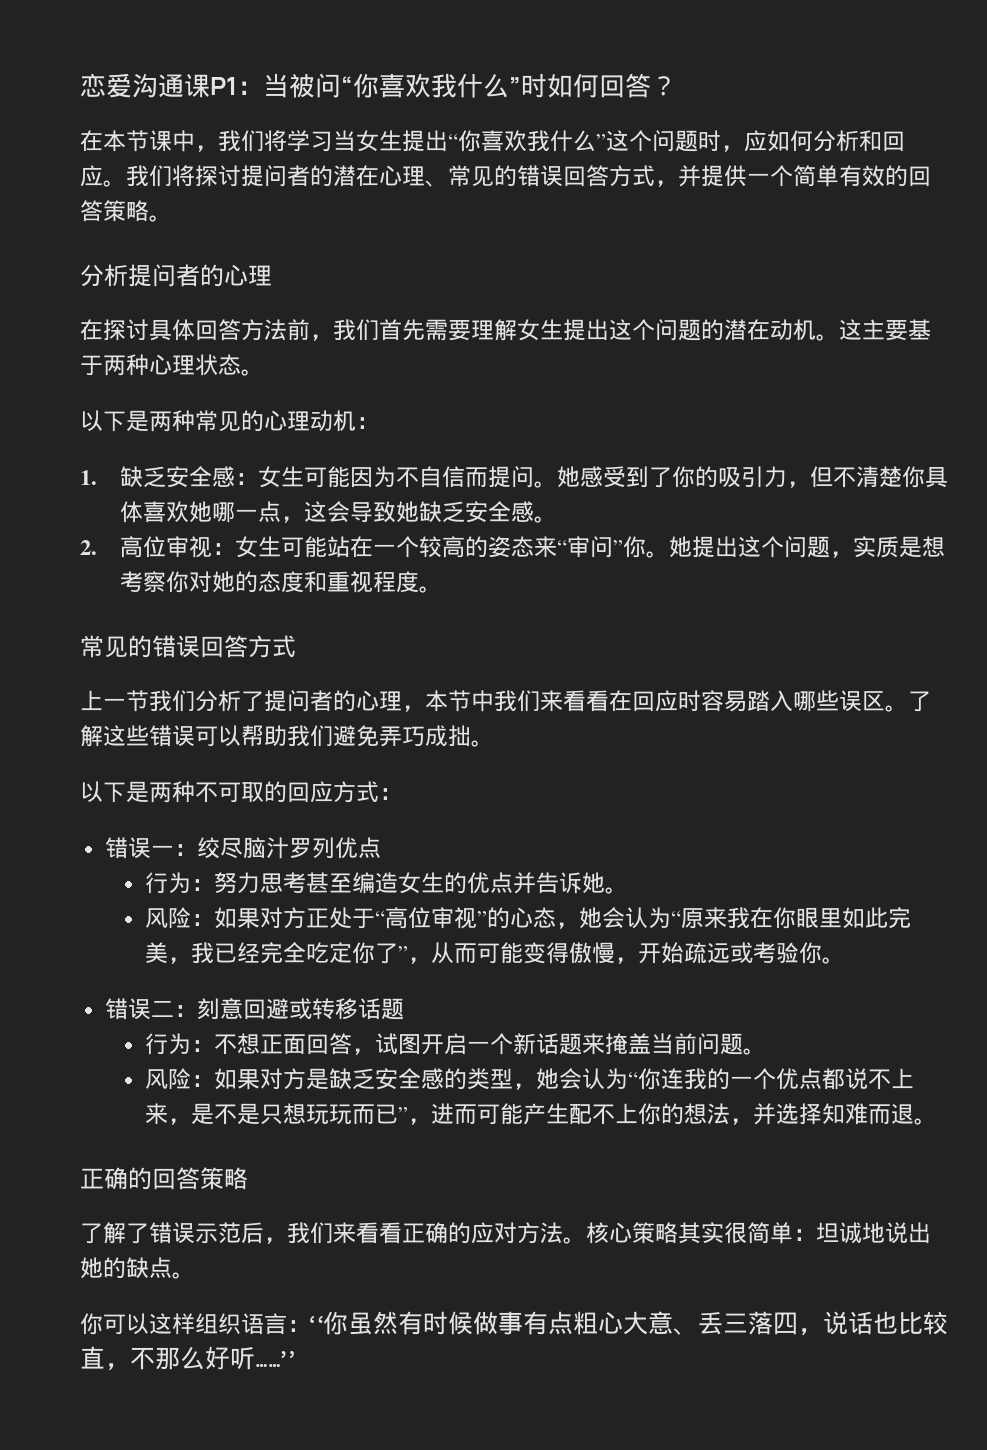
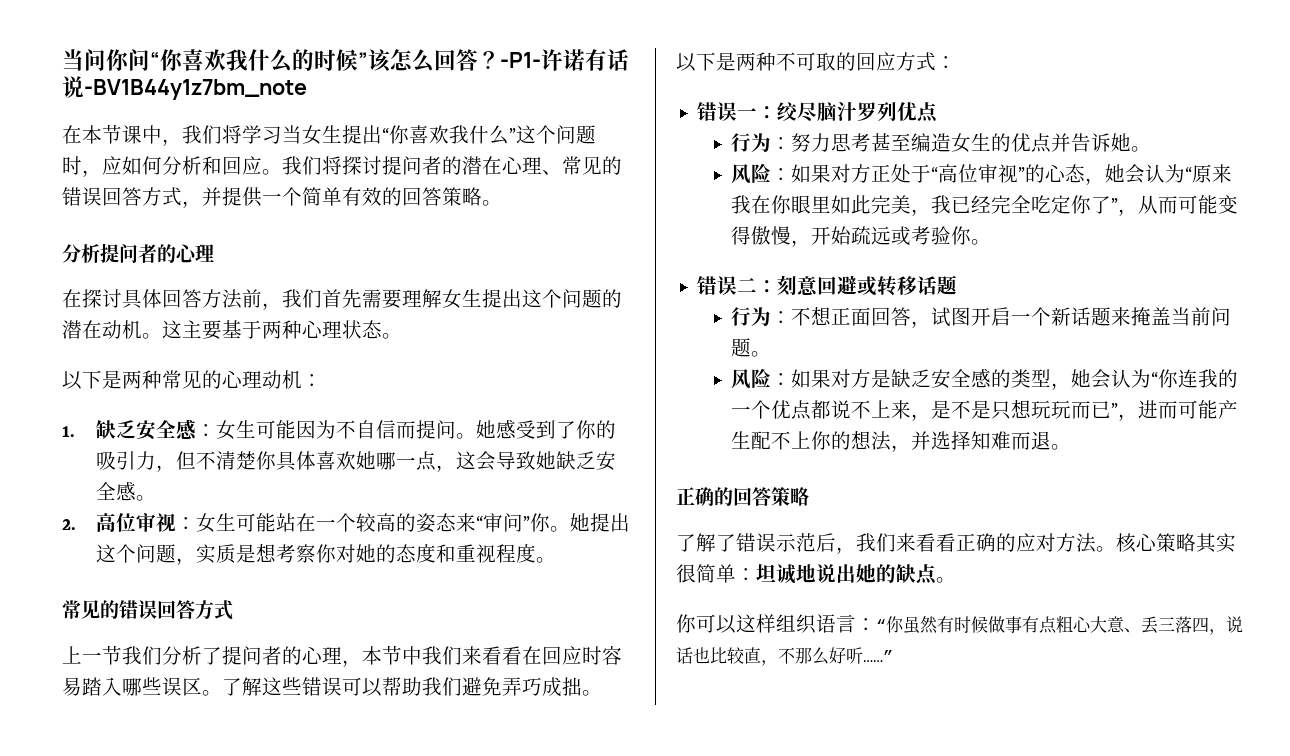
- 恋爱沟通课P1：当被问“你喜欢我什么”时如何回答？
+ 当问你问“你喜欢我什么的时候”该怎么回答？-P1-许诺有话说-BV1B44y1z7bm_note

